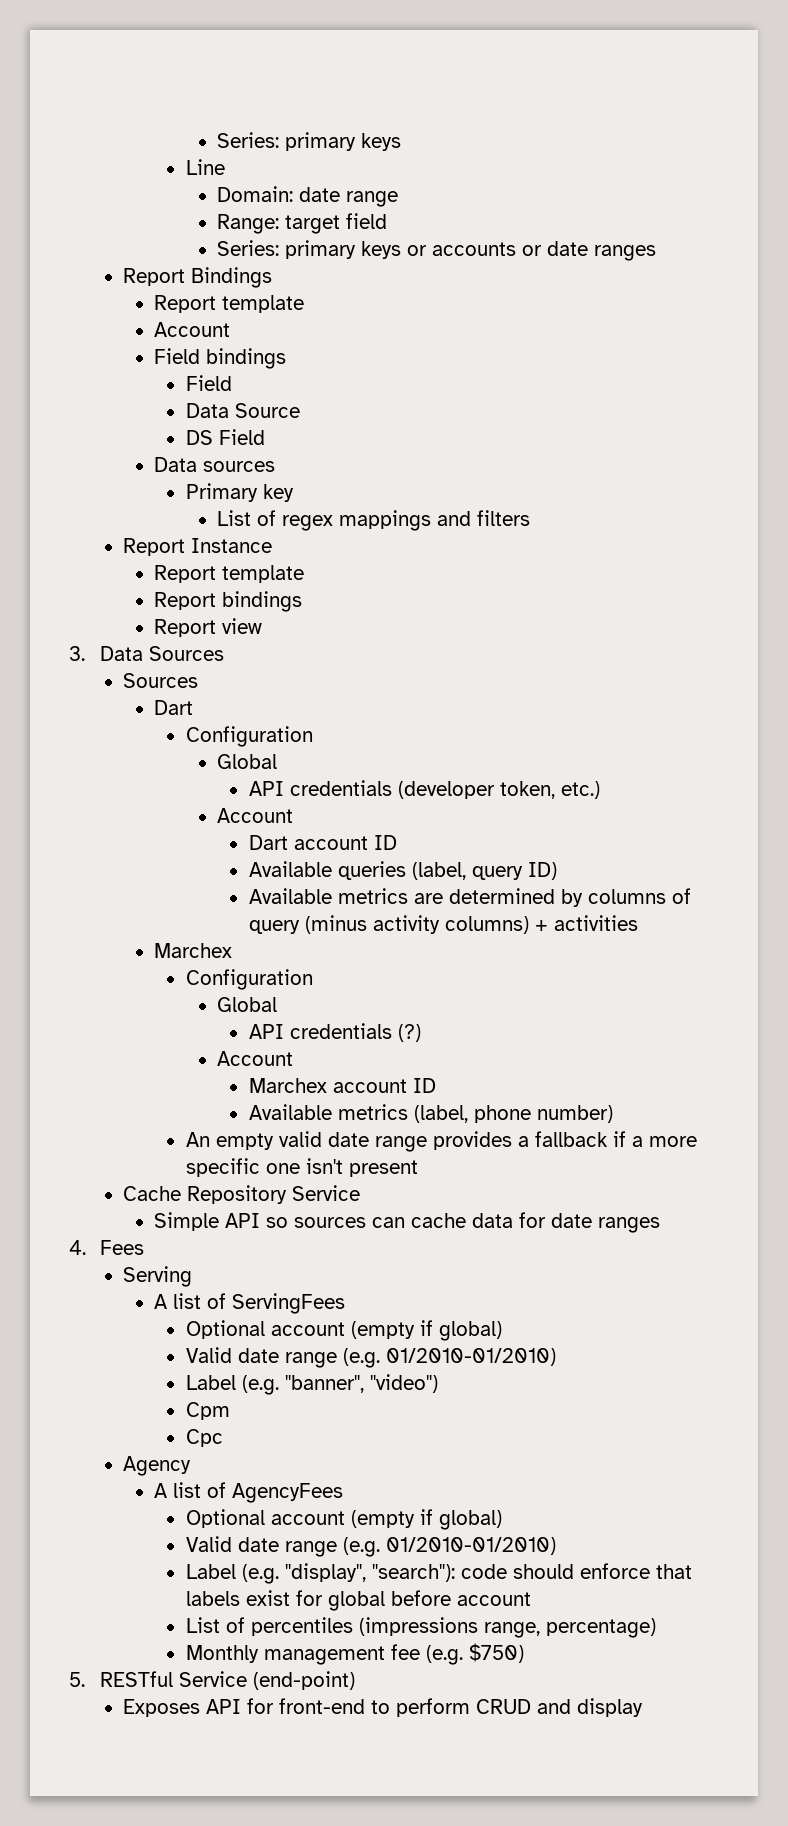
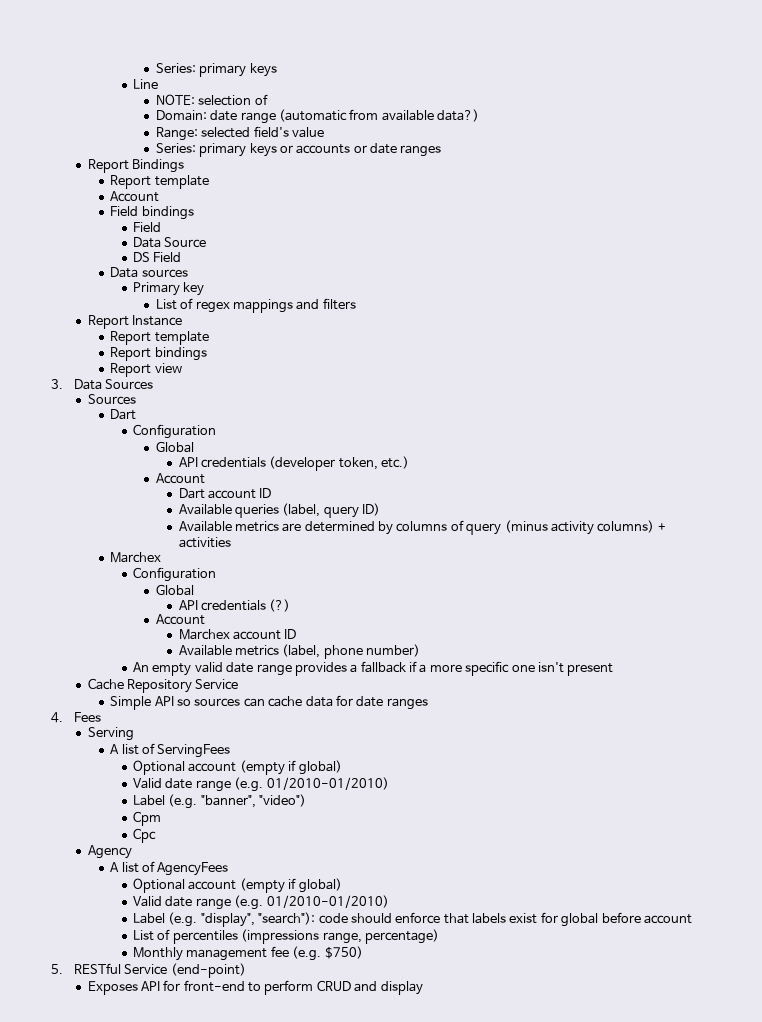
+ NOTE: selection of
- Domain: date range
- Range: target field
+ Domain: date range (automatic from available data?)
+ Range: selected field's value

